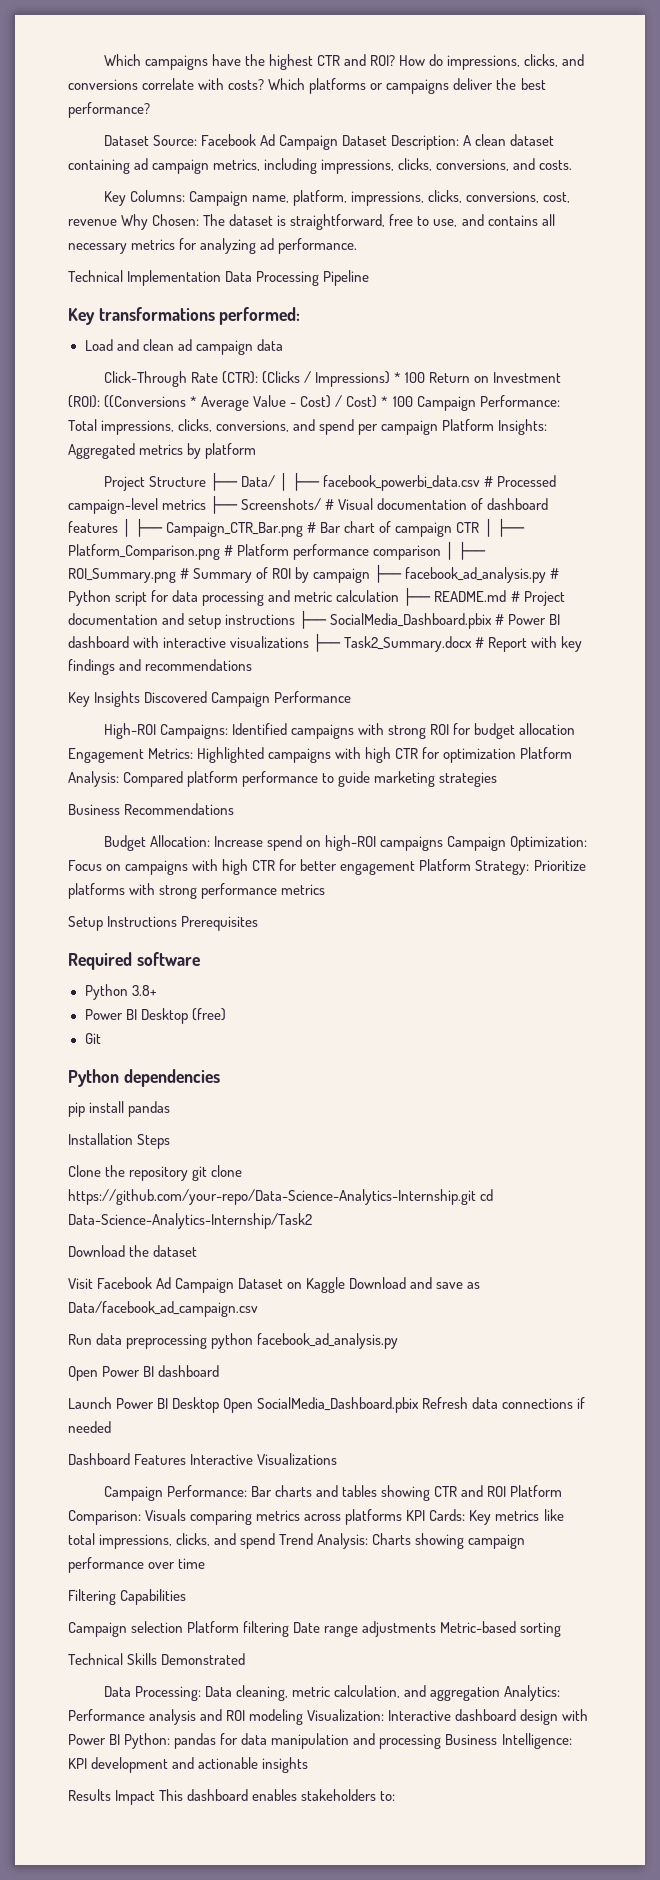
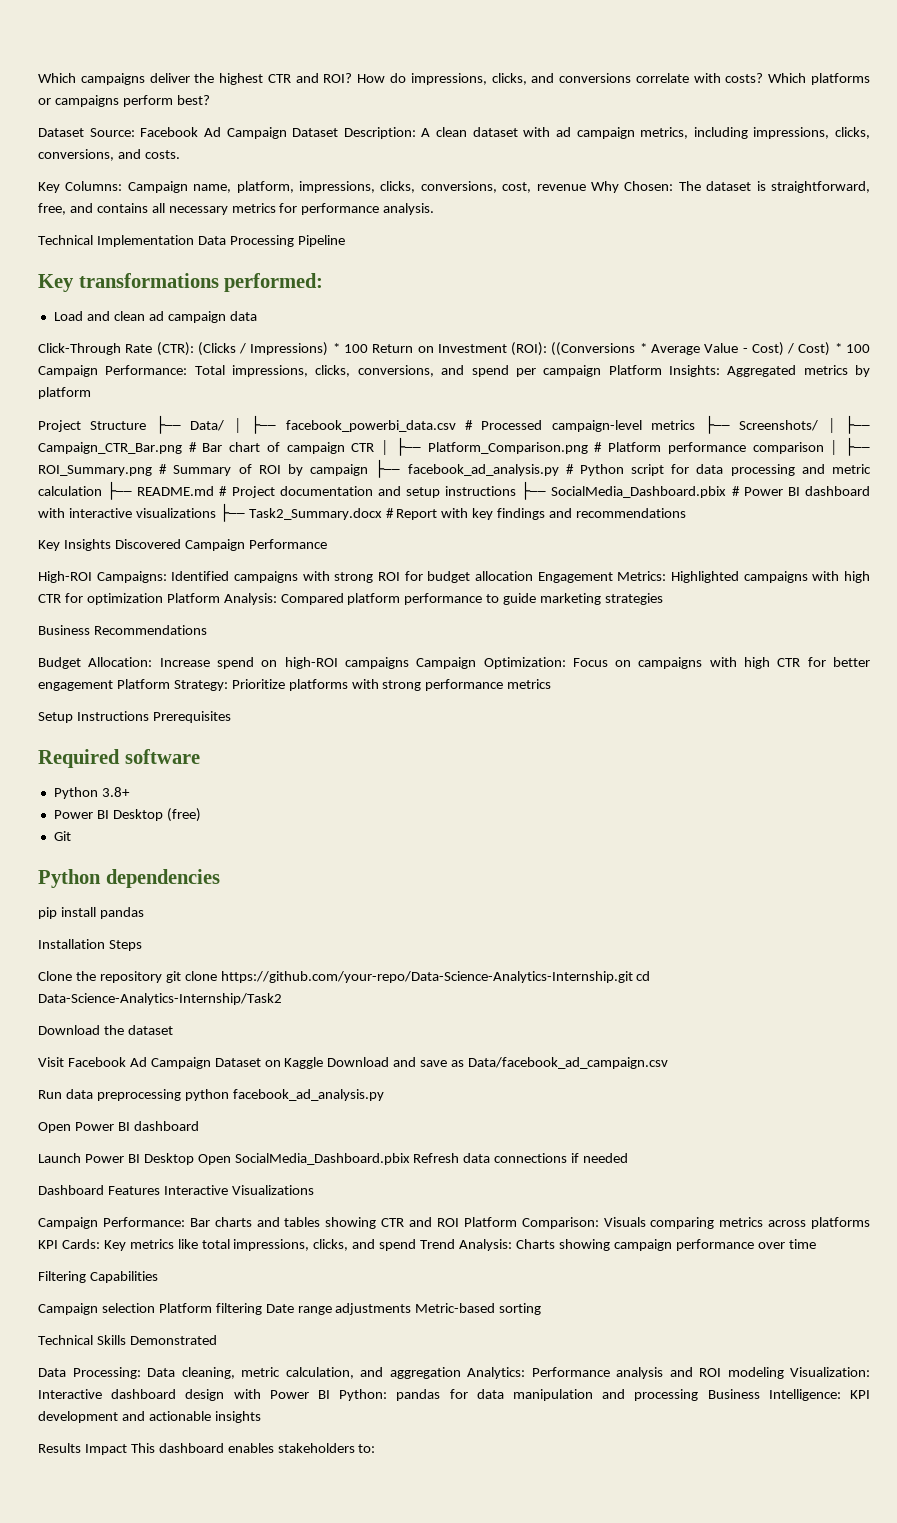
- Which campaigns have the highest CTR and ROI?
+ Which campaigns deliver the highest CTR and ROI?
- Which platforms or campaigns deliver the best performance?
+ Which platforms or campaigns perform best?
- Dataset Source: Facebook Ad Campaign Dataset Description: A clean dataset containing ad campaign metrics, including impressions, clicks, conversions, and costs.
+ Dataset Source: Facebook Ad Campaign Dataset Description: A clean dataset with ad campaign metrics, including impressions, clicks, conversions, and costs.
- Key Columns: Campaign name, platform, impressions, clicks, conversions, cost, revenue Why Chosen: The dataset is straightforward, free to use, and contains all necessary metrics for analyzing ad performance.
+ Key Columns: Campaign name, platform, impressions, clicks, conversions, cost, revenue Why Chosen: The dataset is straightforward, free, and contains all necessary metrics for performance analysis.
- Project Structure ├── Data/ │ ├── facebook_powerbi_data.csv # Processed campaign-level metrics ├── Screenshots/ # Visual documentation of dashboard features │ ├── Campaign_CTR_Bar.png # Bar chart of campaign CTR │ ├── Platform_Comparison.png # Platform performance comparison │ ├── ROI_Summary.png # Summary of ROI by campaign ├── facebook_ad_analysis.py # Python script for data processing and metric calculation ├── README.md # Project documentation and setup instructions ├── SocialMedia_Dashboard.pbix # Power BI dashboard with interactive visualizations ├── Task2_Summary.docx # Report with key findings and recommendations
+ Project Structure ├── Data/ │ ├── facebook_powerbi_data.csv # Processed campaign-level metrics ├── Screenshots/ │ ├── Campaign_CTR_Bar.png # Bar chart of campaign CTR │ ├── Platform_Comparison.png # Platform performance comparison │ ├── ROI_Summary.png # Summary of ROI by campaign ├── facebook_ad_analysis.py # Python script for data processing and metric calculation ├── README.md # Project documentation and setup instructions ├── SocialMedia_Dashboard.pbix # Power BI dashboard with interactive visualizations ├── Task2_Summary.docx # Report with key findings and recommendations

